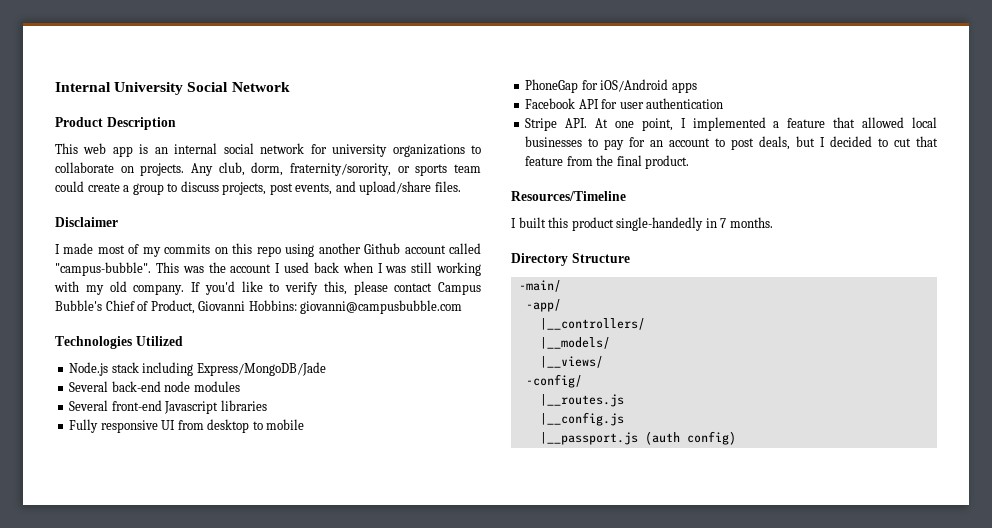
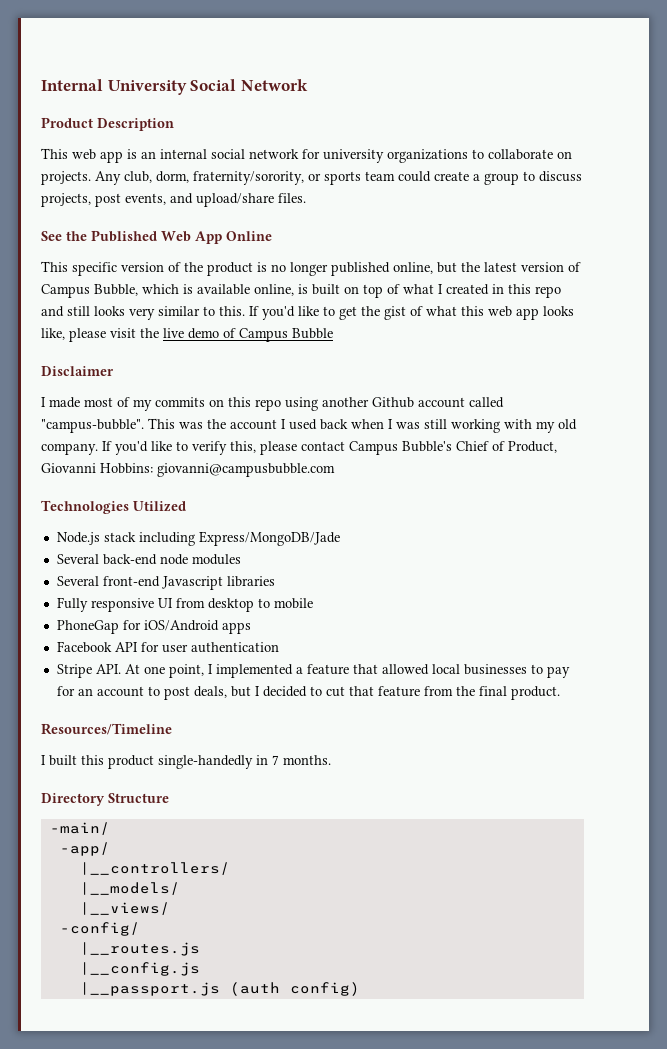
+ See the Published Web App Online
+ This specific version of the product is no longer published online, but the latest version of Campus Bubble, which is available online, is built on top of what I created in this repo and still looks very similar to this. If you'd like to get the gist of what this web app looks like, please visit the live demo of Campus Bubble

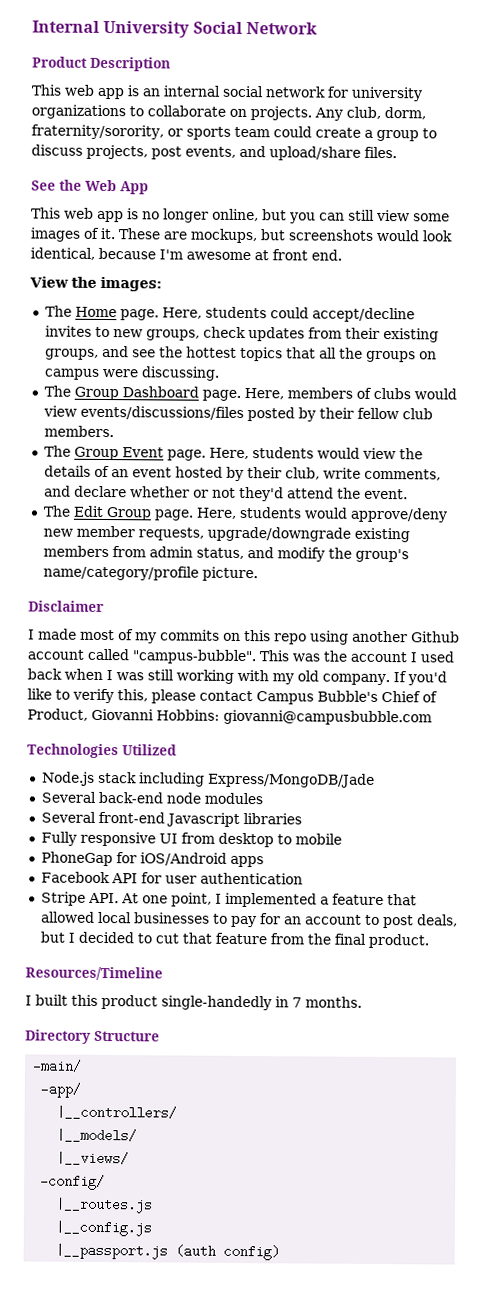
- See the Published Web App Online
- This specific version of the product is no longer published online, but the latest version of Campus Bubble, which is available online, is built on top of what I created in this repo and still looks very similar to this. If you'd like to get the gist of what this web app looks like, please visit the live demo of Campus Bubble
+ See the Web App
+ This web app is no longer online, but you can still view some images of it. These are mockups, but screenshots would look identical, because I'm awesome at front end.
+ View the images:
+ The Home page. Here, students could accept/decline invites to new groups, check updates from their existing groups, and see the hottest topics that all the groups on campus were discussing.
+ The Group Dashboard page. Here, members of clubs would view events/discussions/files posted by their fellow club members.
+ The Group Event page. Here, students would view the details of an event hosted by their club, write comments, and declare whether or not they'd attend the event.
+ The Edit Group page. Here, students would approve/deny new member requests, upgrade/downgrade existing members from admin status, and modify the group's name/category/profile picture.

